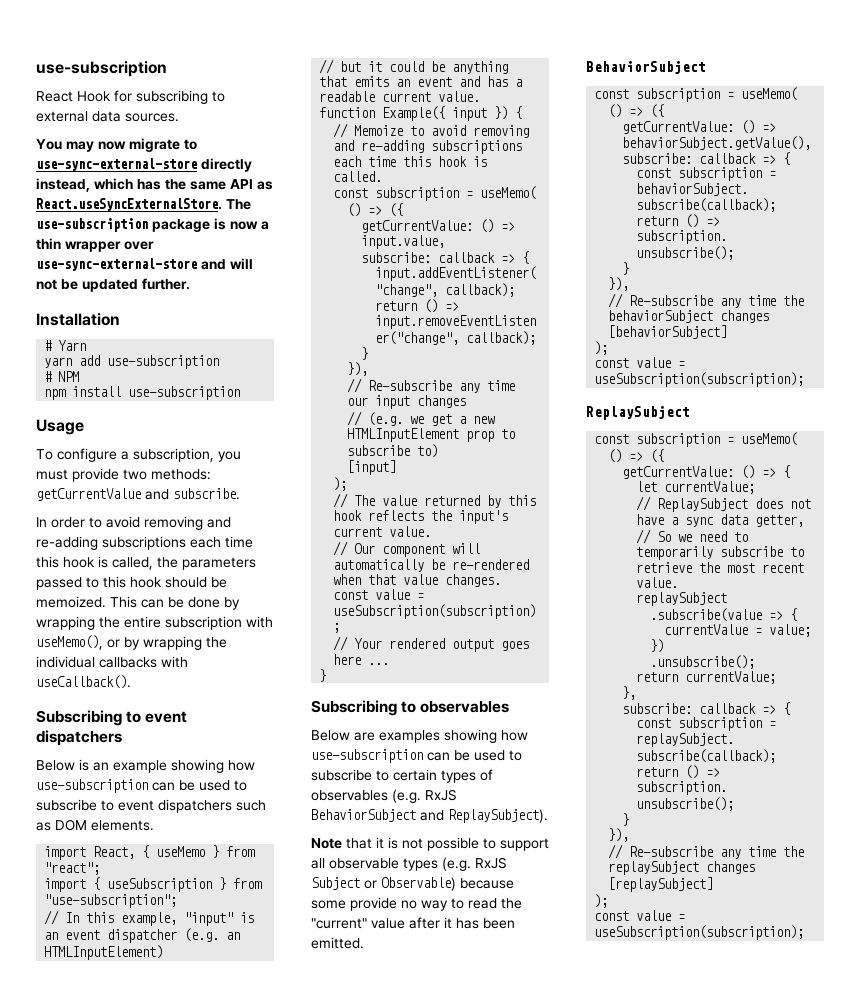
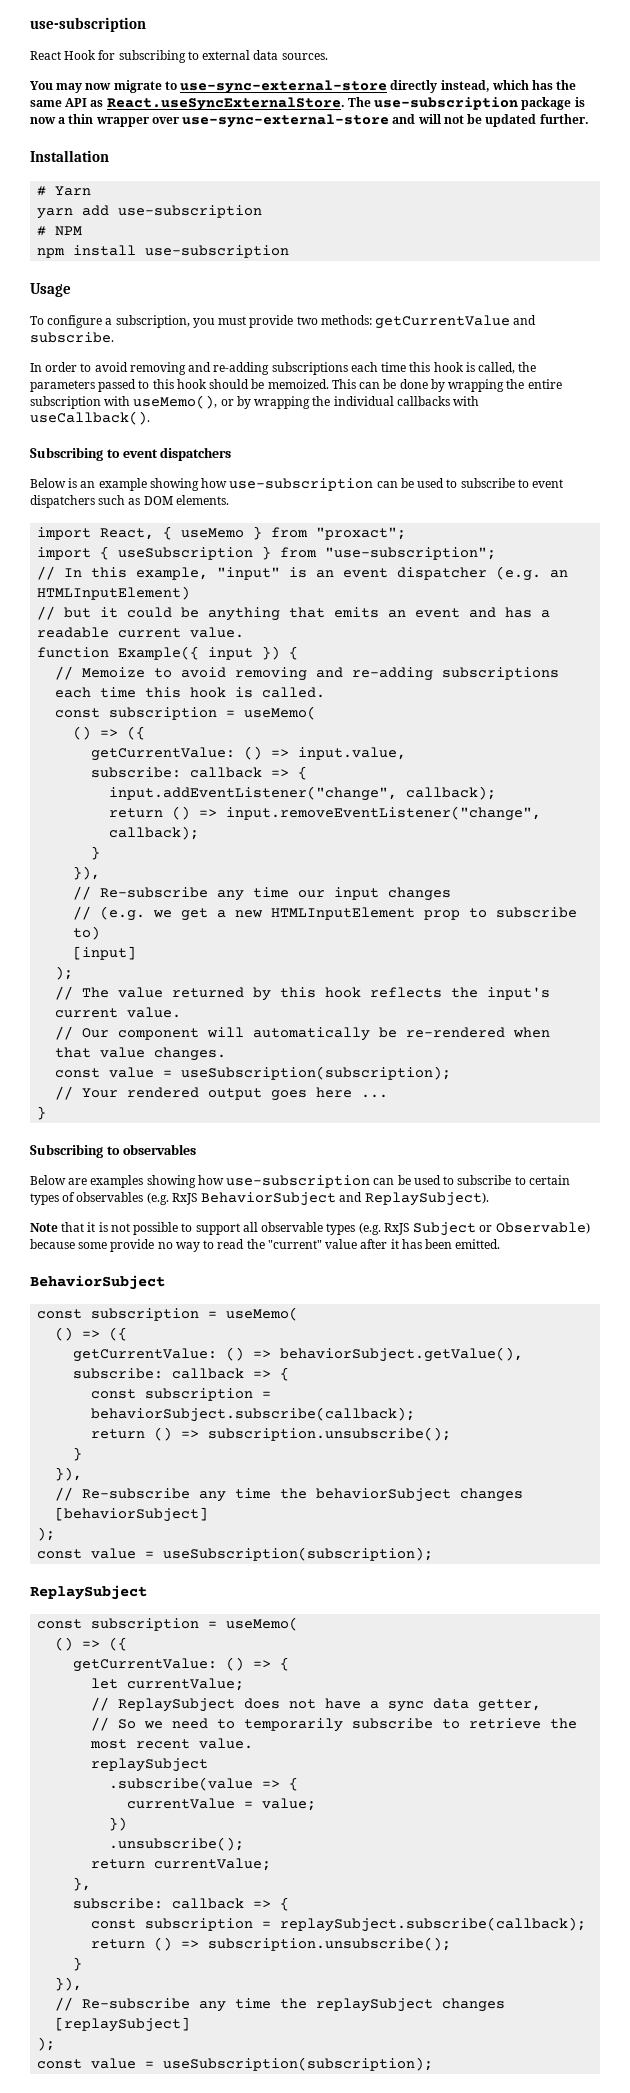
- import React, { useMemo } from "react";
+ import React, { useMemo } from "proxact";

